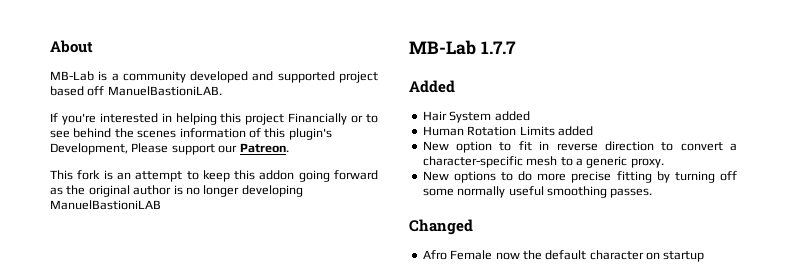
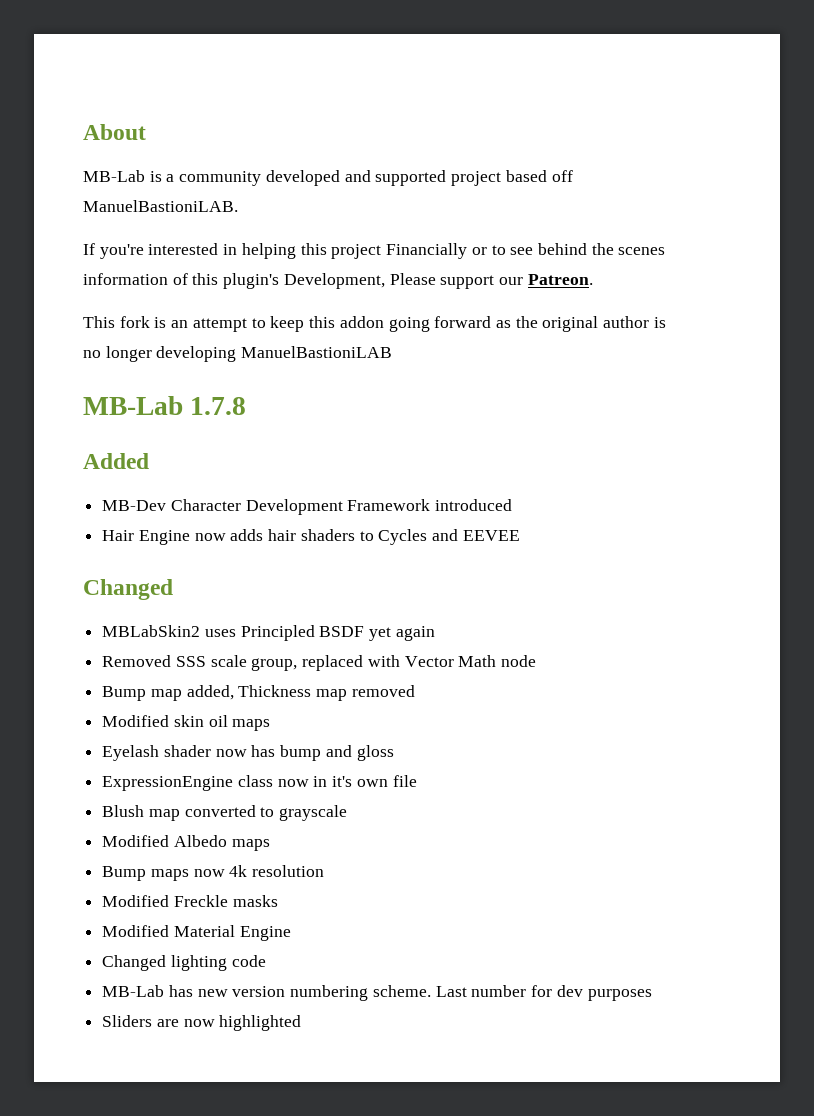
- MB-Lab 1.7.7
+ MB-Lab 1.7.8
- Hair System added
- Human Rotation Limits added
- New option to fit in reverse direction to convert a character-specific mesh to a generic proxy.
- New options to do more precise fitting by turning off some normally useful smoothing passes.
+ MB-Dev Character Development Framework introduced
+ Hair Engine now adds hair shaders to Cycles and EEVEE
  Changed
- Afro Female now the default character on startup
+ MBLabSkin2 uses Principled BSDF yet again
+ Removed SSS scale group, replaced with Vector Math node
+ Bump map added, Thickness map removed
+ Modified skin oil maps
+ Eyelash shader now has bump and gloss
+ ExpressionEngine class now in it's own file
+ Blush map converted to grayscale
+ Modified Albedo maps
+ Bump maps now 4k resolution
+ Modified Freckle masks
+ Modified Material Engine
+ Changed lighting code
+ MB-Lab has new version numbering scheme. Last number for dev purposes
+ Sliders are now highlighted

